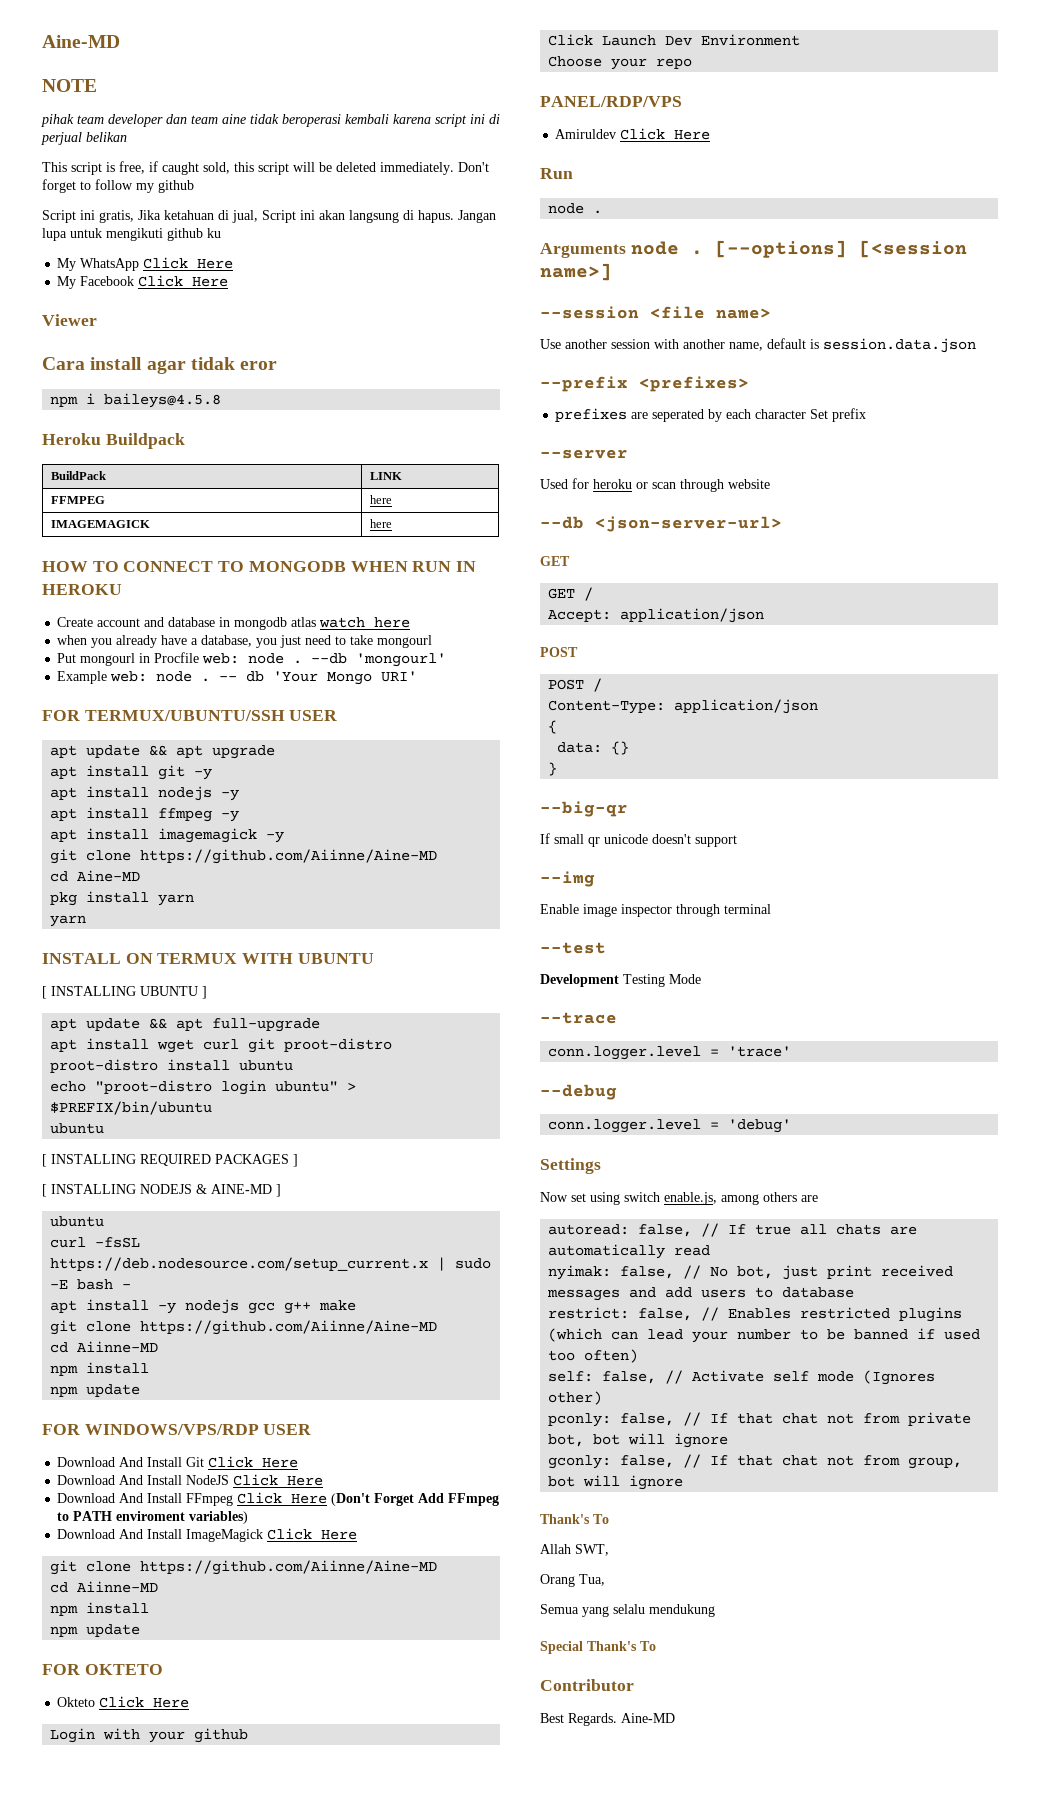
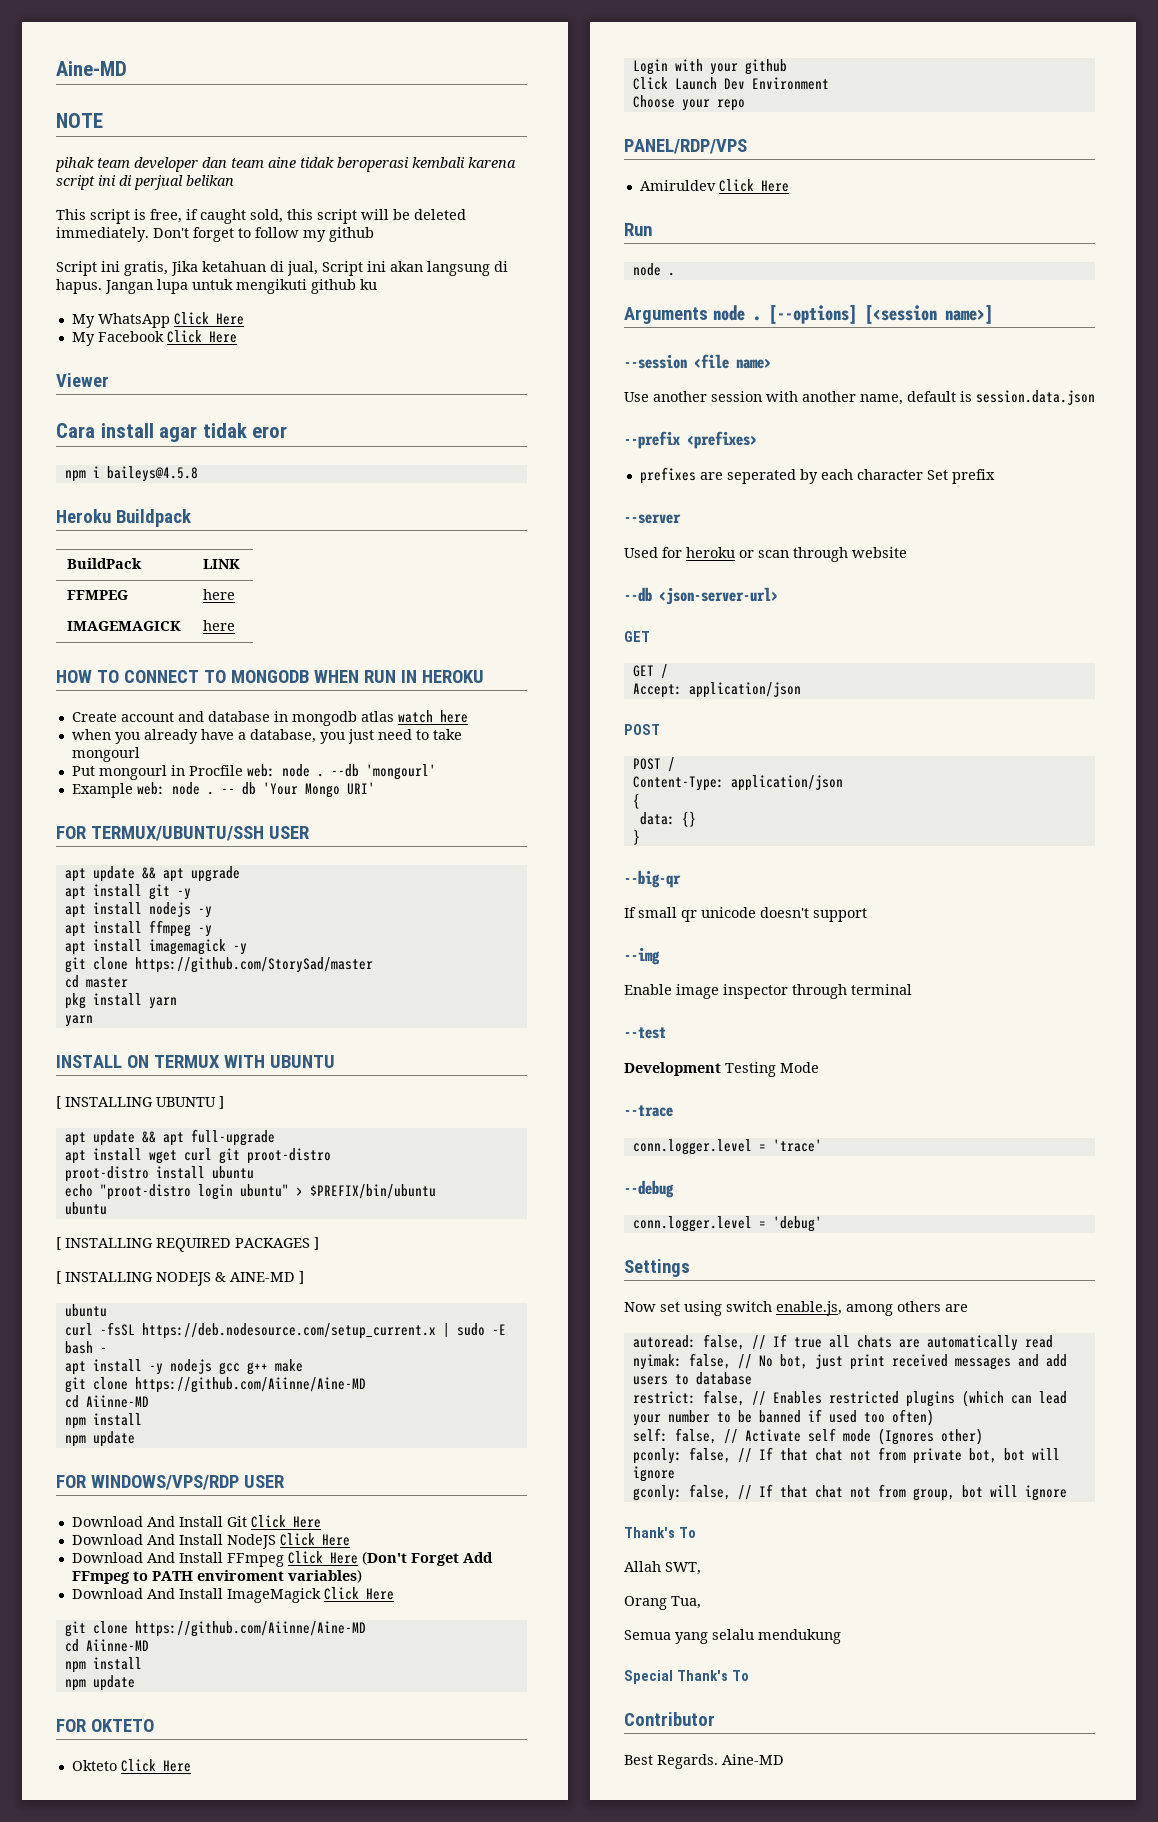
  apt install imagemagick -y
- git clone https://github.com/Aiinne/Aine-MD
- cd Aine-MD
+ git clone https://github.com/StorySad/master
+ cd master

